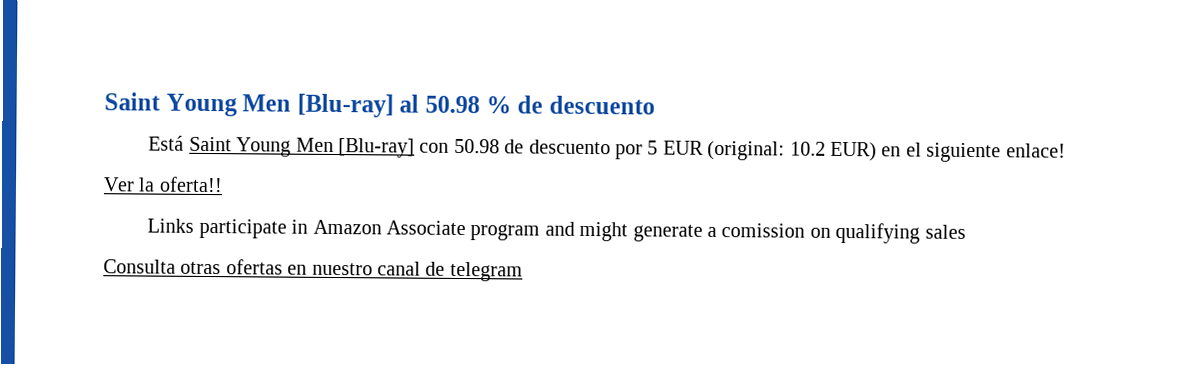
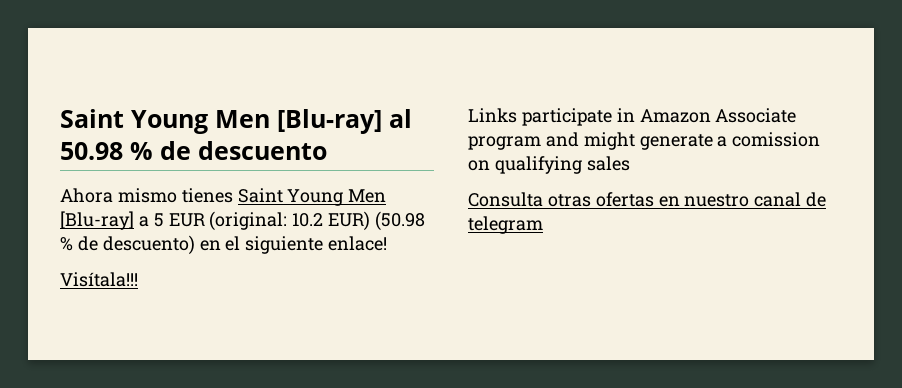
- Está Saint Young Men [Blu-ray] con 50.98 de descuento por 5 EUR (original: 10.2 EUR) en el siguiente enlace!
+ Ahora mismo tienes Saint Young Men [Blu-ray] a 5 EUR (original: 10.2 EUR) (50.98 % de descuento) en el siguiente enlace!
- Ver la oferta!!
+ Visítala!!!

